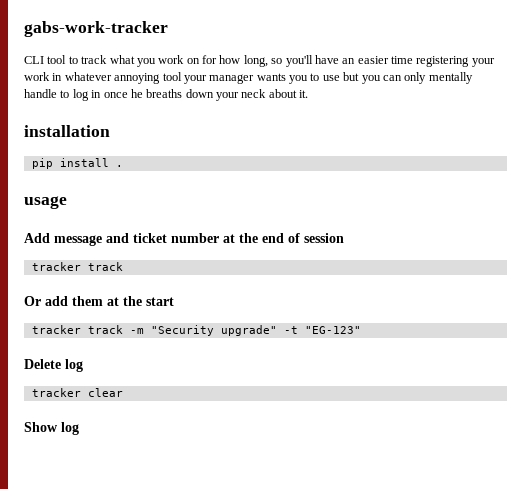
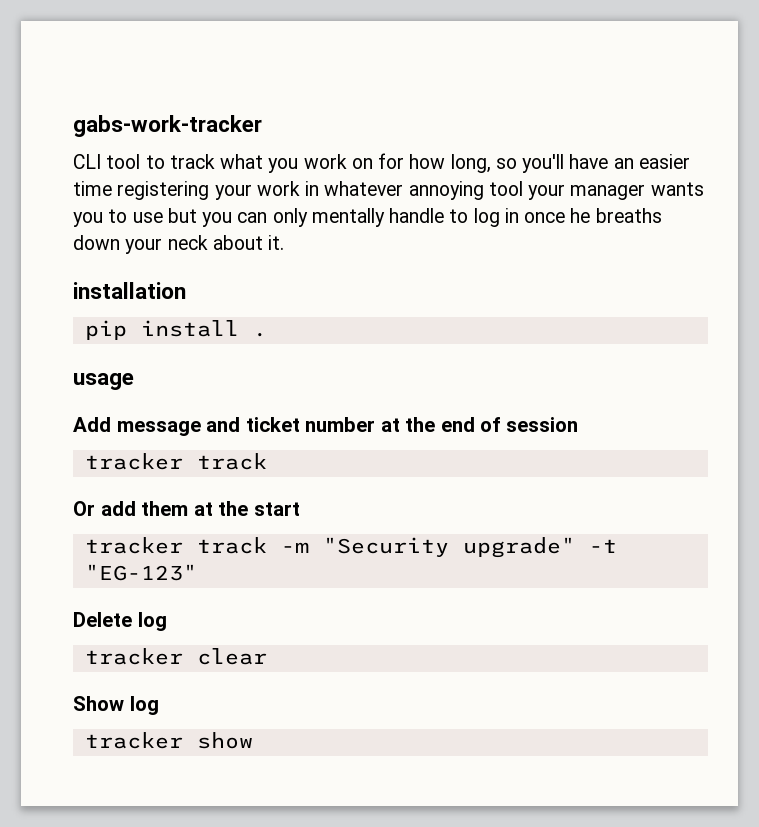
+ tracker show

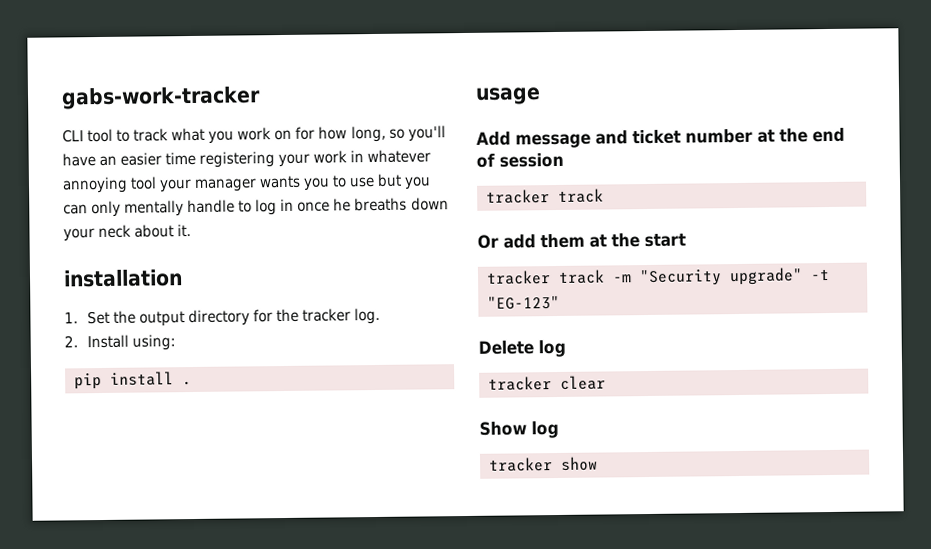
+ 1. Set the output directory for the tracker log.
+ 2. Install using:

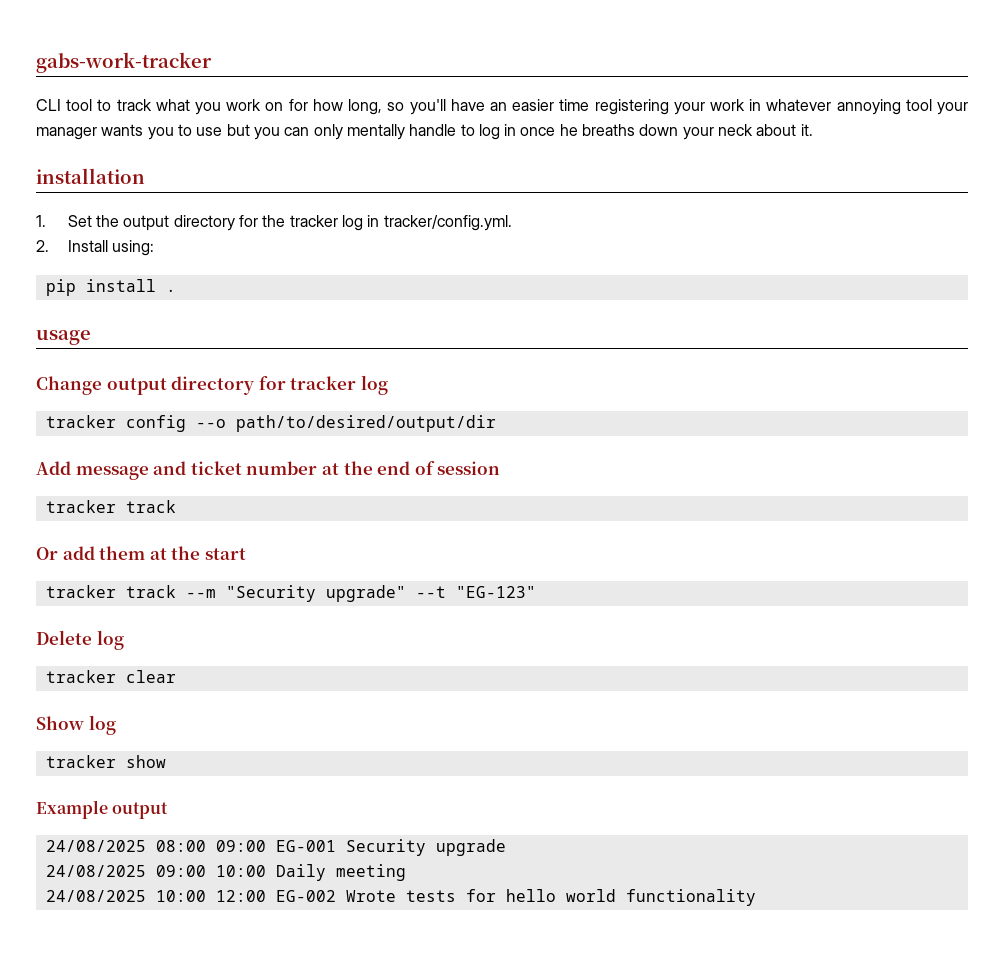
- 1. Set the output directory for the tracker log.
+ 1. Set the output directory for the tracker log in tracker/config.yml.
+ Change output directory for tracker log
+ tracker config --o path/to/desired/output/dir
- tracker track -m "Security upgrade" -t "EG-123"
+ tracker track --m "Security upgrade" --t "EG-123"
+ Example output
+ 24/08/2025 08:00 09:00 EG-001 Security upgrade
+ 24/08/2025 09:00 10:00 Daily meeting
+ 24/08/2025 10:00 12:00 EG-002 Wrote tests for hello world functionality

